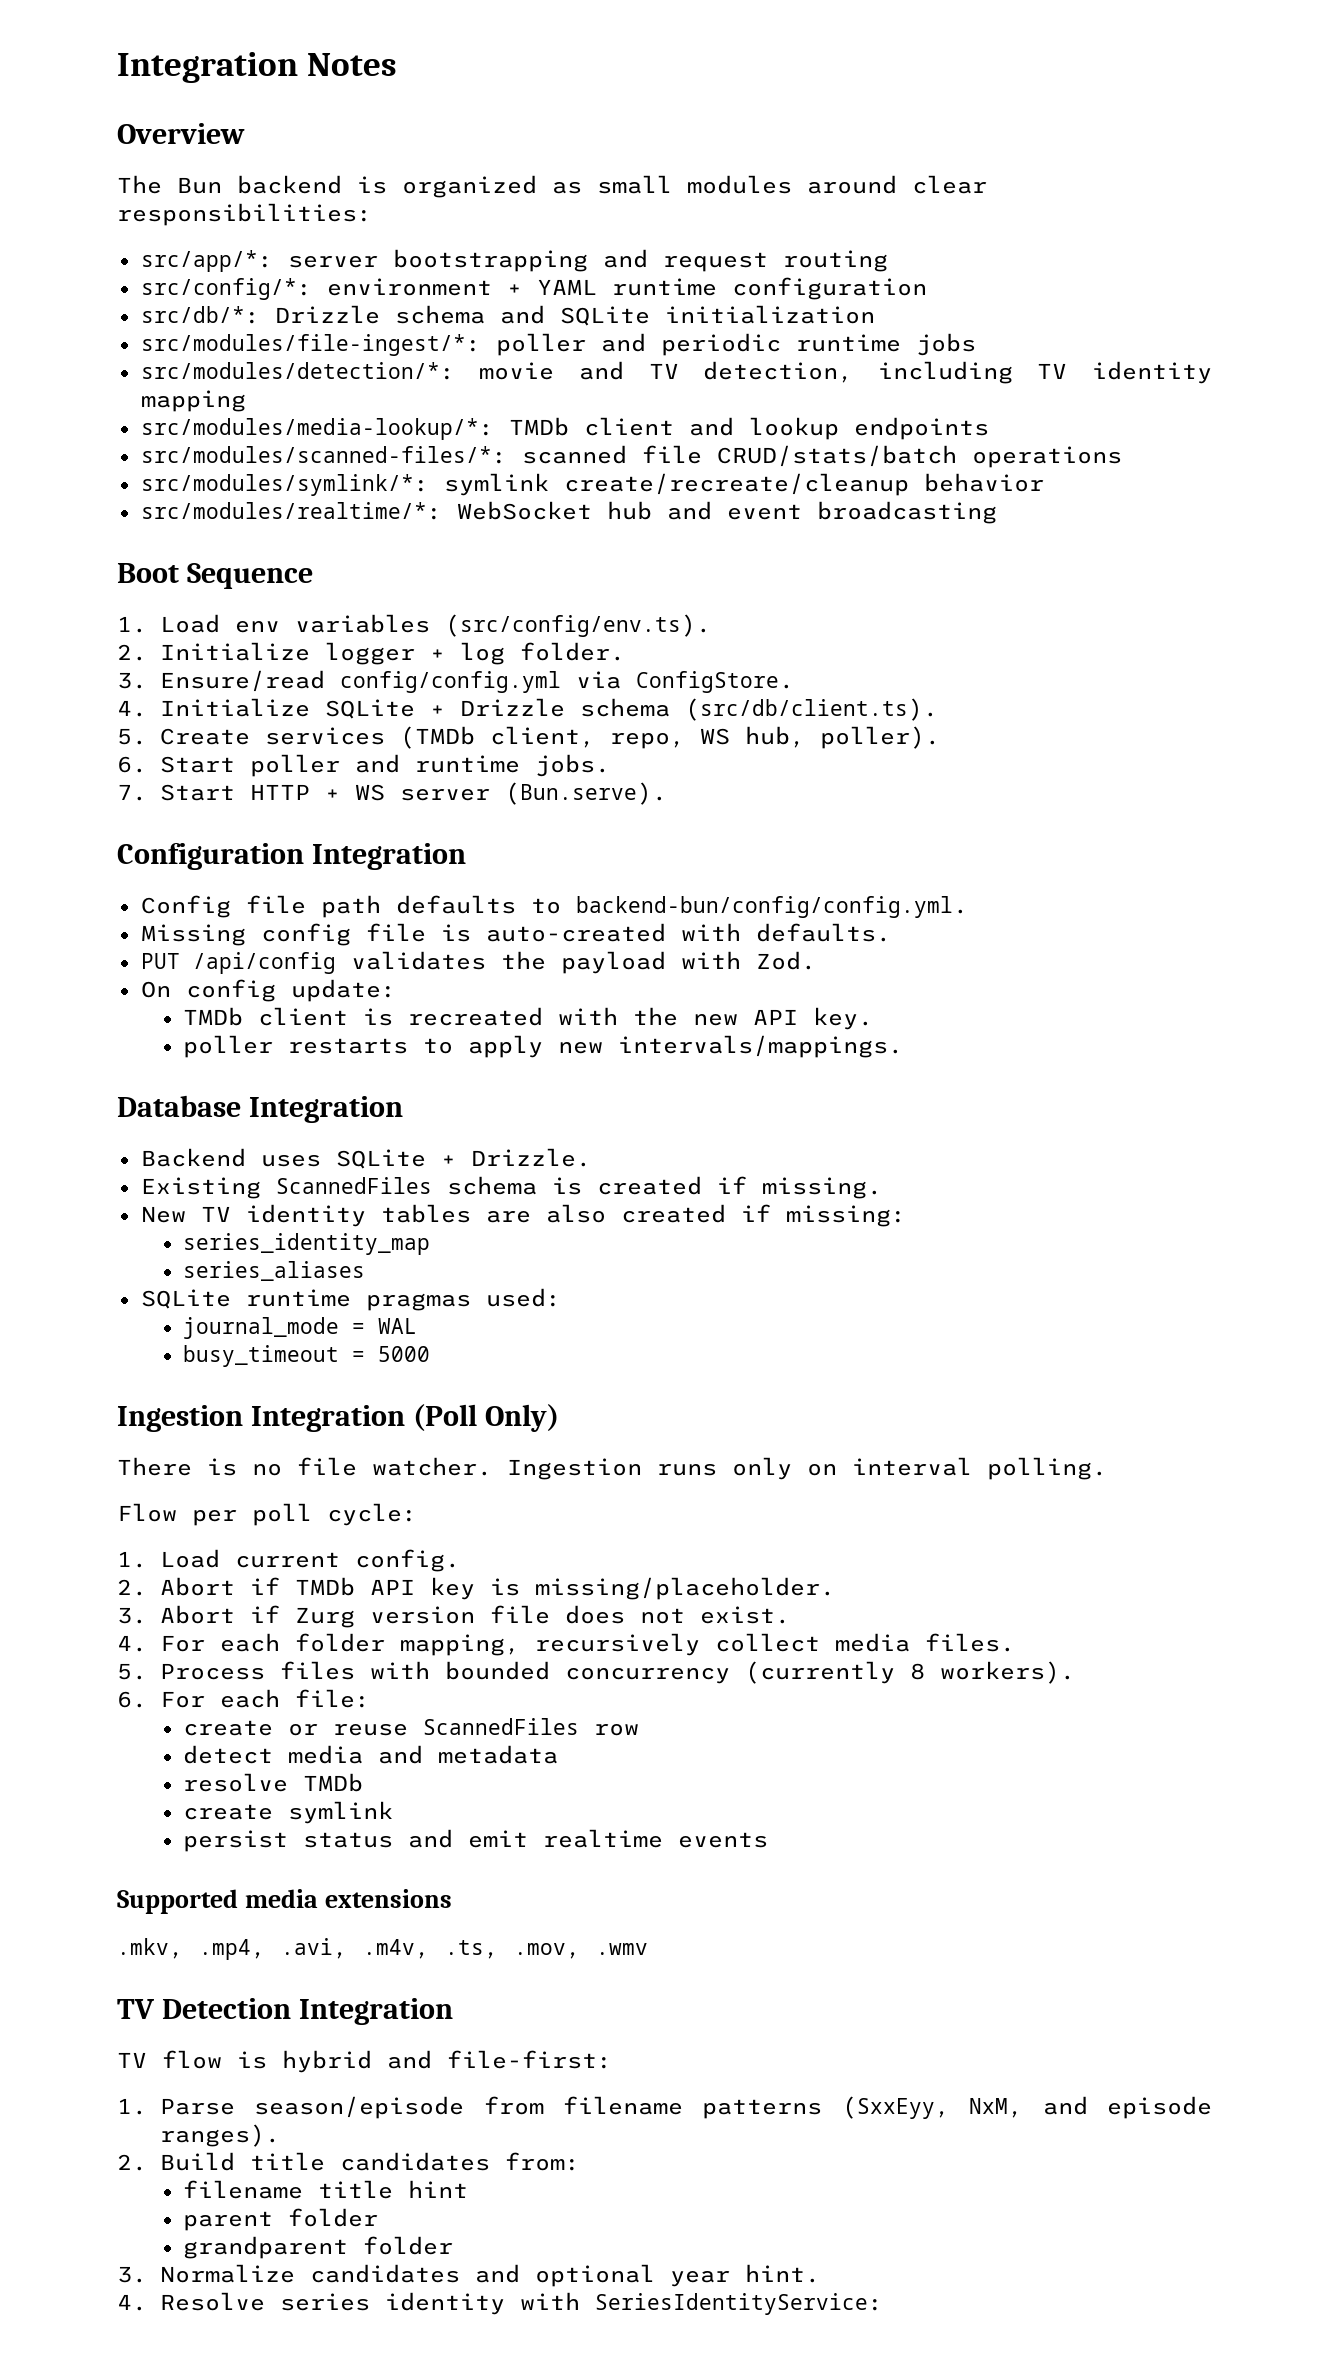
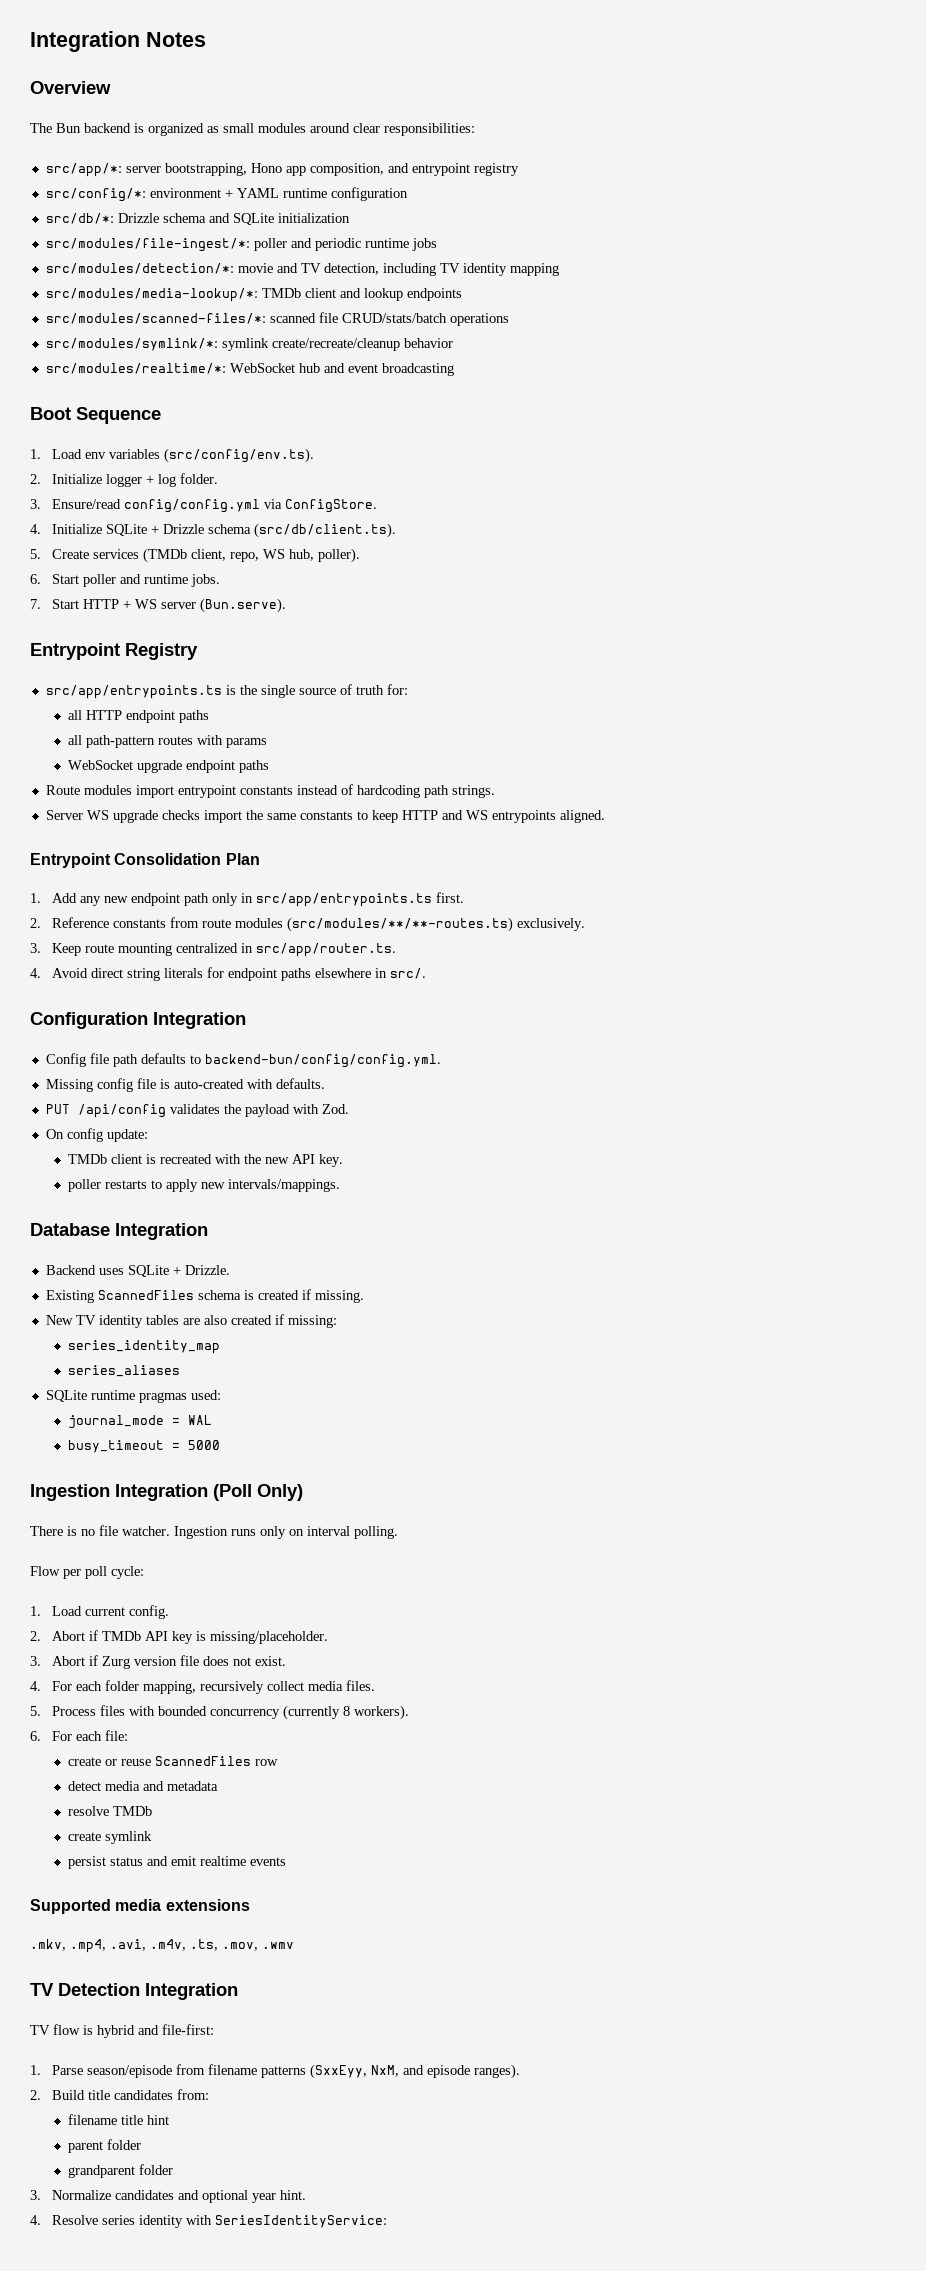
- src/app/*: server bootstrapping and request routing
+ src/app/*: server bootstrapping, Hono app composition, and entrypoint registry
+ Entrypoint Registry
+ src/app/entrypoints.ts is the single source of truth for:
+ all HTTP endpoint paths
+ all path-pattern routes with params
+ WebSocket upgrade endpoint paths
+ Route modules import entrypoint constants instead of hardcoding path strings.
+ Server WS upgrade checks import the same constants to keep HTTP and WS entrypoints aligned.
+ Entrypoint Consolidation Plan
+ 1. Add any new endpoint path only in src/app/entrypoints.ts first.
+ 2. Reference constants from route modules (src/modules/**/**-routes.ts) exclusively.
+ 3. Keep route mounting centralized in src/app/router.ts.
+ 4. Avoid direct string literals for endpoint paths elsewhere in src/.

